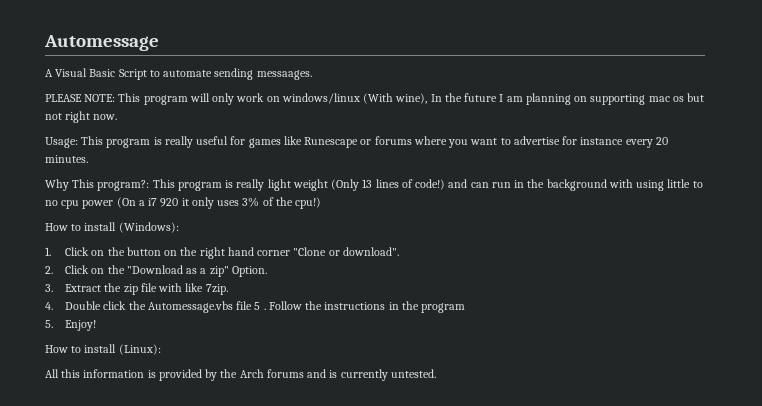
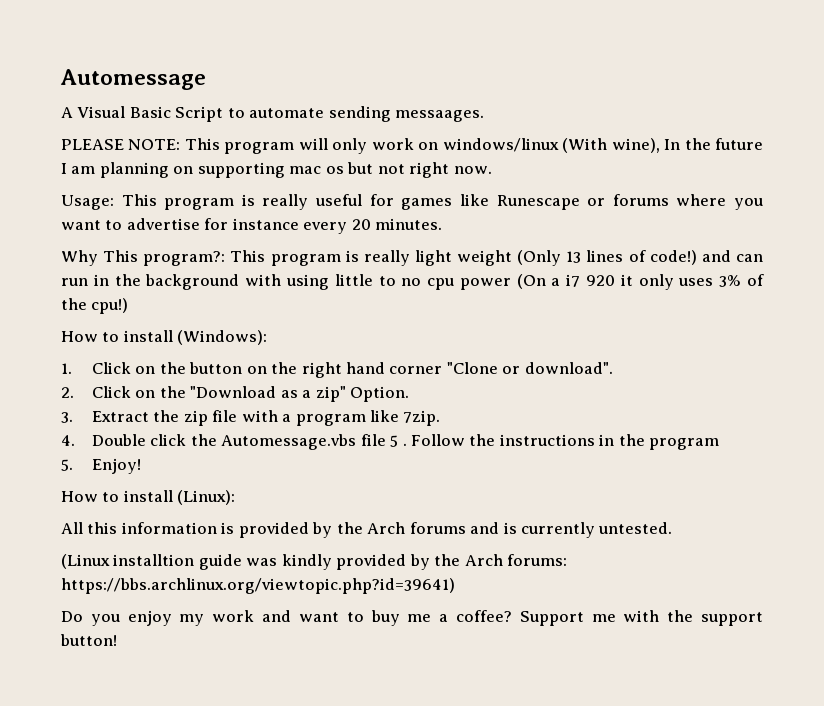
- 3. Extract the zip file with like 7zip.
+ 3. Extract the zip file with a program like 7zip.
+ (Linux installtion guide was kindly provided by the Arch forums: https://bbs.archlinux.org/viewtopic.php?id=39641)
+ Do you enjoy my work and want to buy me a coffee? Support me with the support button!

